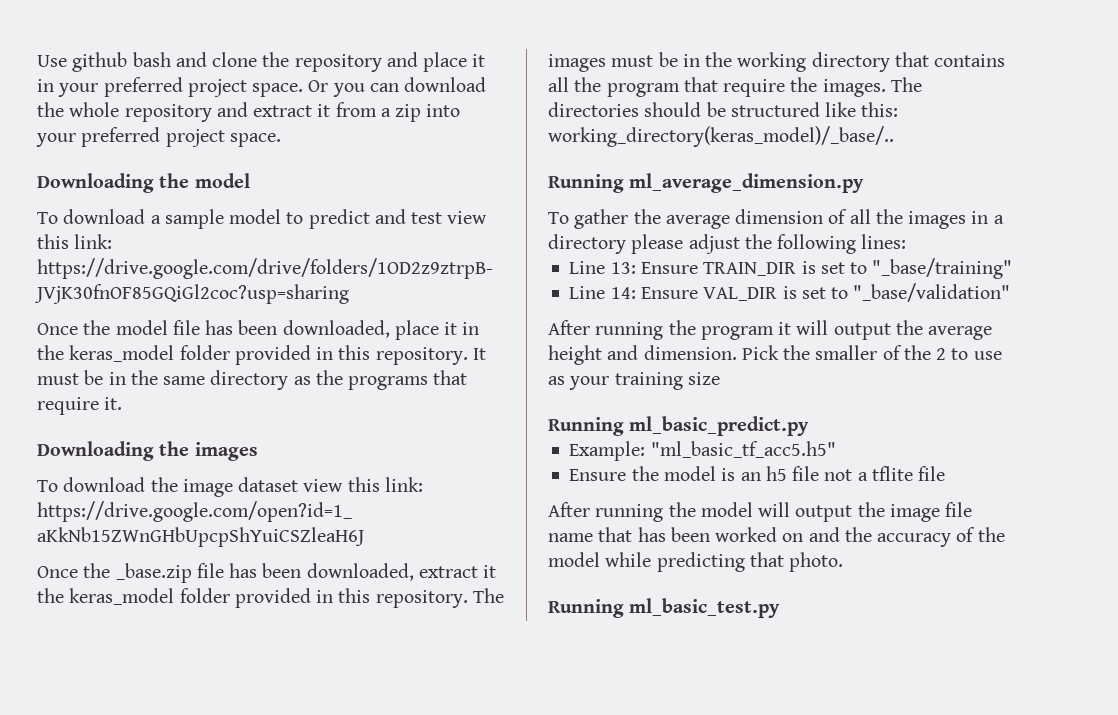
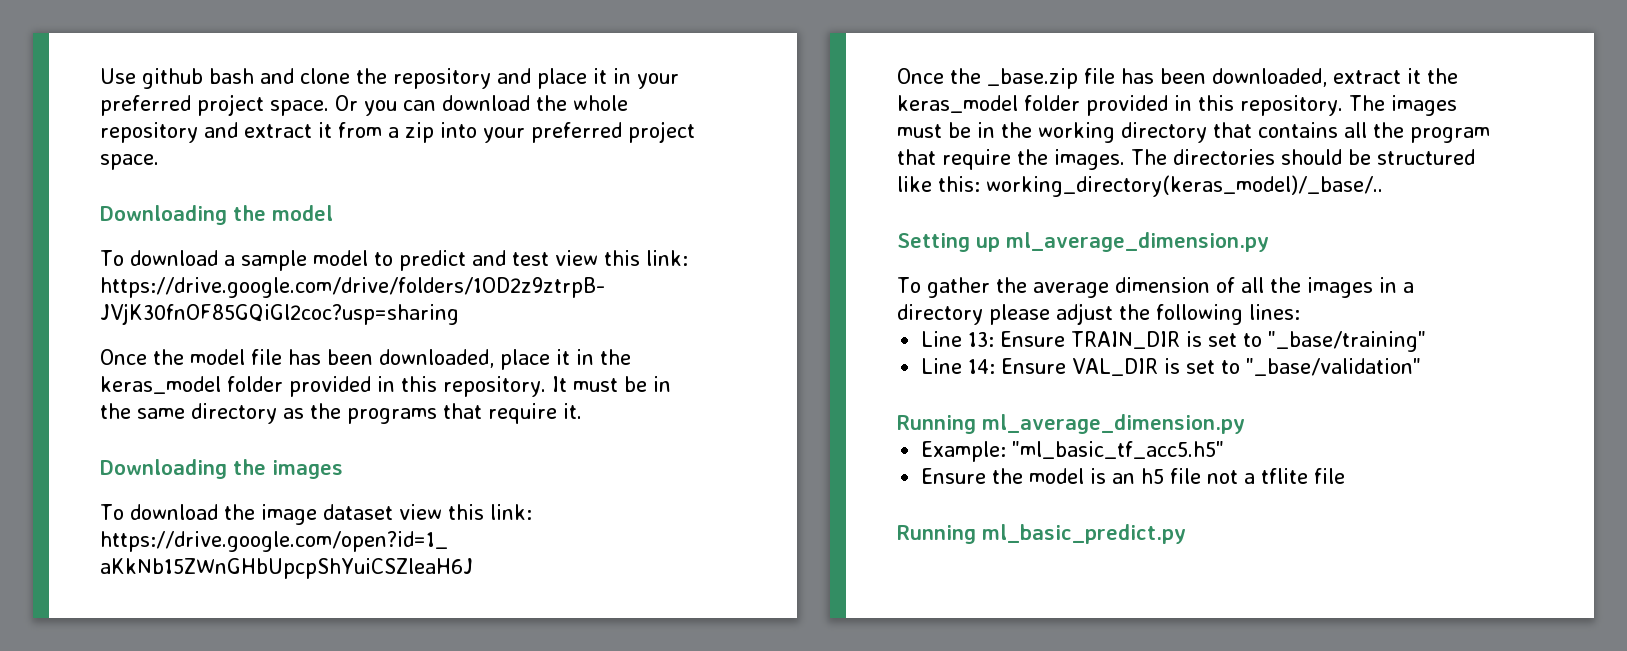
- Running ml_average_dimension.py
+ Setting up ml_average_dimension.py
- After running the program it will output the average height and dimension. Pick the smaller of the 2 to use as your training size
- Running ml_basic_predict.py
+ Running ml_average_dimension.py
- After running the model will output the image file name that has been worked on and the accuracy of the model while predicting that photo.
- Running ml_basic_test.py
+ Running ml_basic_predict.py

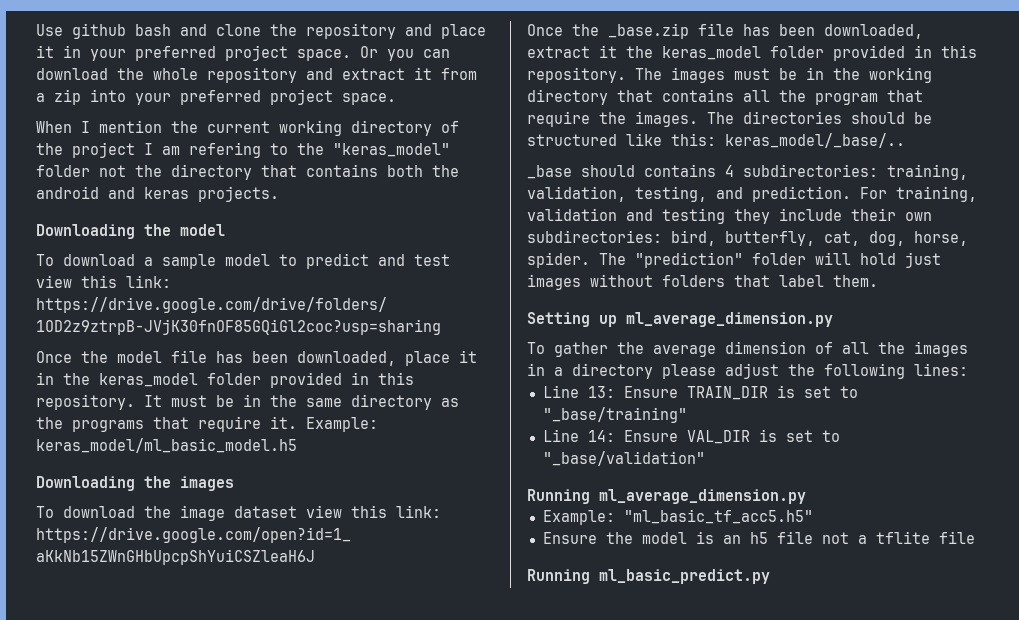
+ When I mention the current working directory of the project I am refering to the "keras_model" folder not the directory that contains both the android and keras projects.
+ Example: keras_model/ml_basic_model.h5
- The directories should be structured like this: working_directory(keras_model)/_base/..
+ The directories should be structured like this: keras_model/_base/..
+ _base should contains 4 subdirectories: training, validation, testing, and prediction. For training, validation and testing they include their own subdirectories: bird, butterfly, cat, dog, horse, spider. The "prediction" folder will hold just images without folders that label them.

